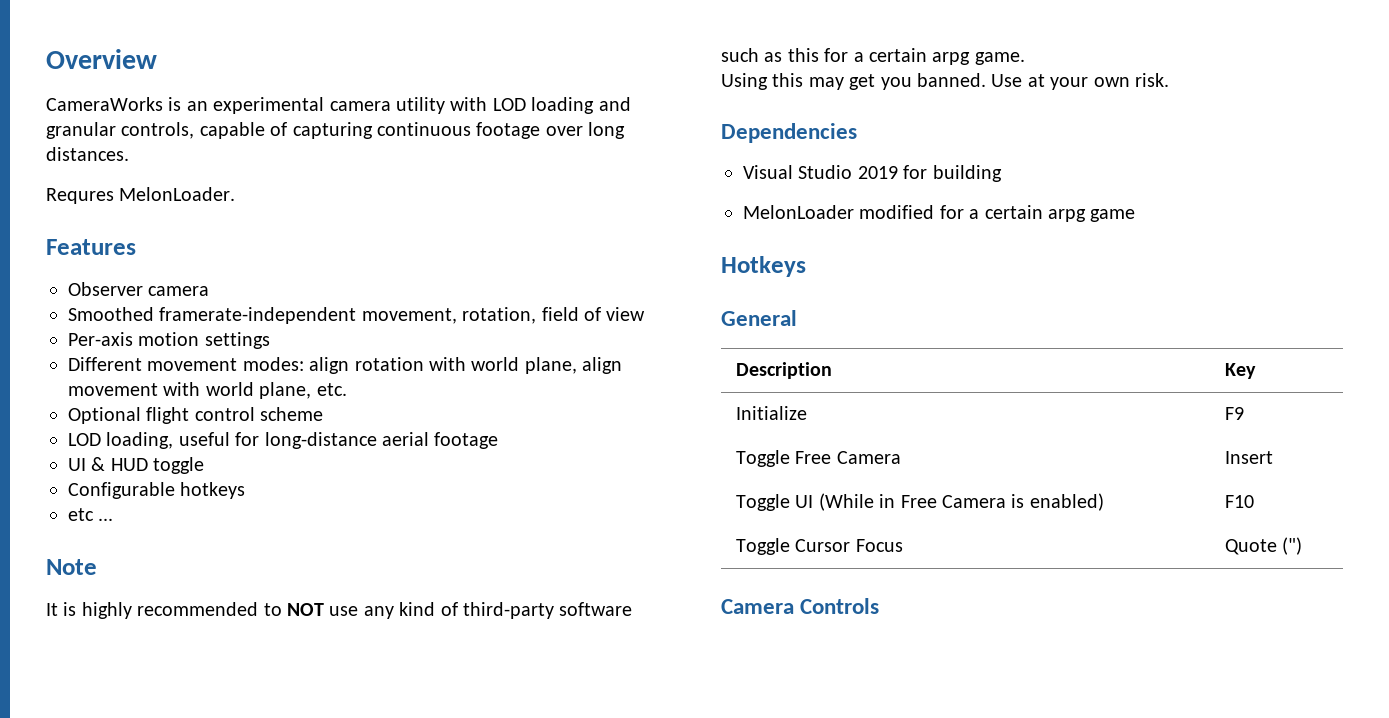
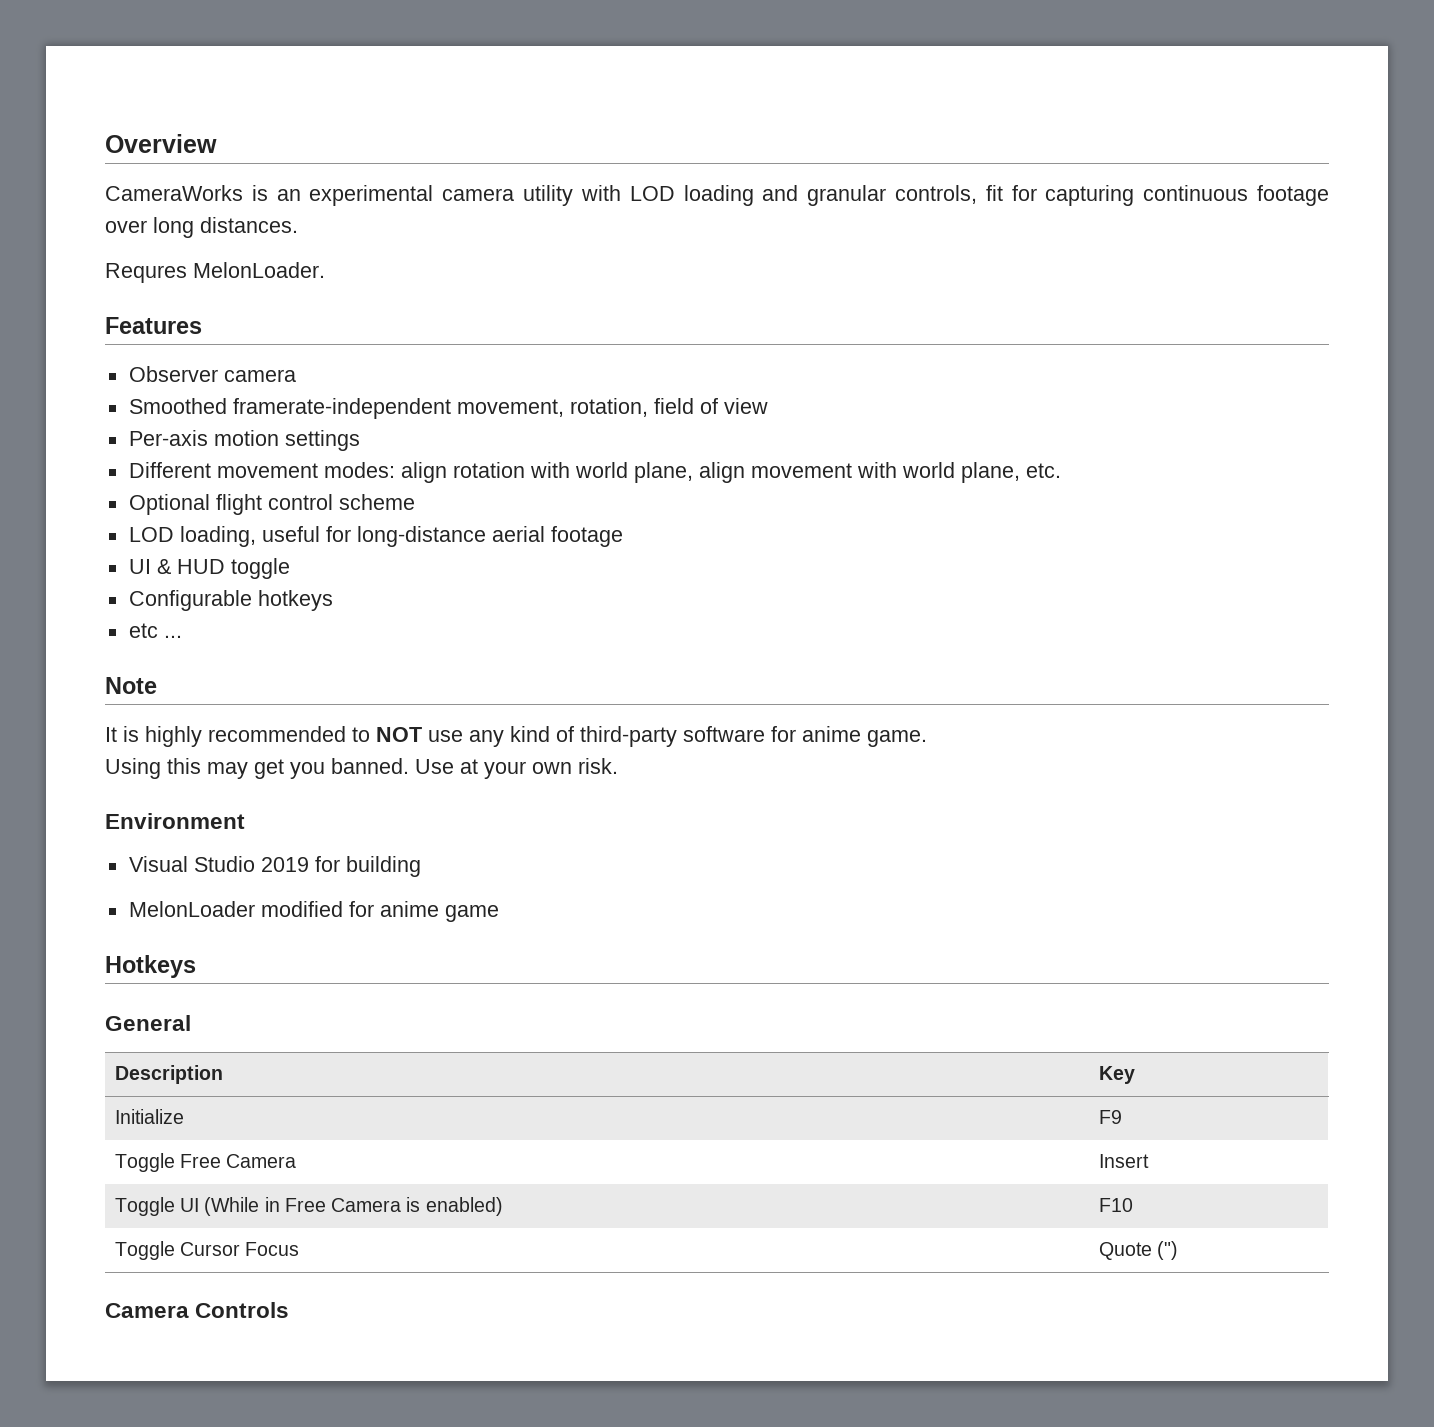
- CameraWorks is an experimental camera utility with LOD loading and granular controls, capable of capturing continuous footage over long distances.
+ CameraWorks is an experimental camera utility with LOD loading and granular controls, fit for capturing continuous footage over long distances.
- It is highly recommended to NOT use any kind of third-party software such as this for a certain arpg game.
+ It is highly recommended to NOT use any kind of third-party software for anime game.
- Dependencies
+ Environment
- MelonLoader modified for a certain arpg game
+ MelonLoader modified for anime game

